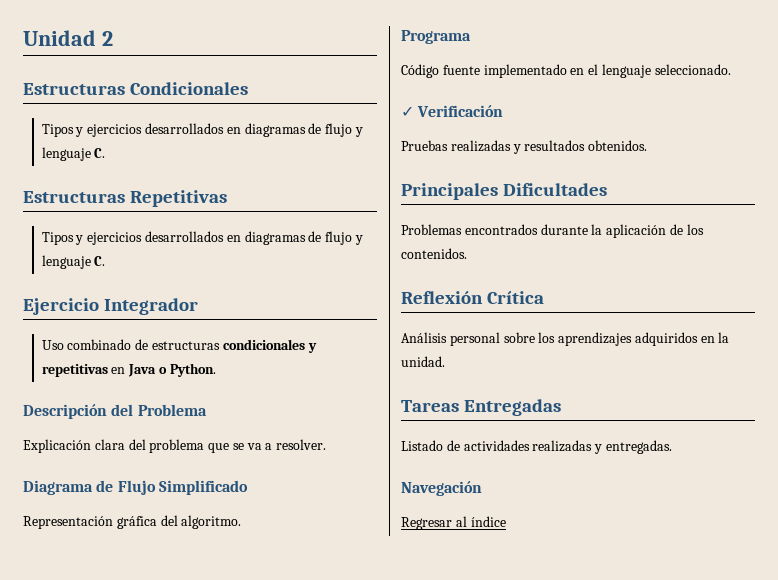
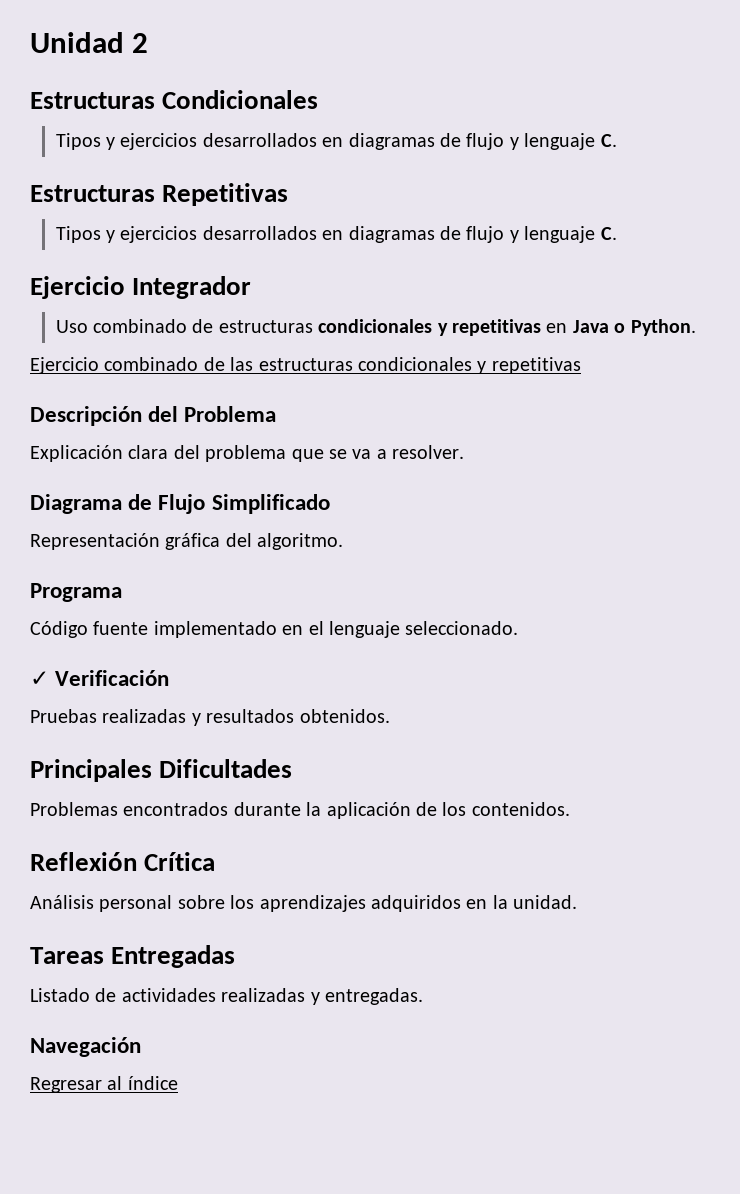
+ Ejercicio combinado de las estructuras condicionales y repetitivas

